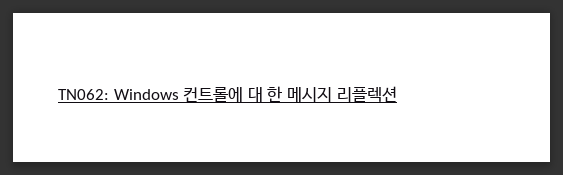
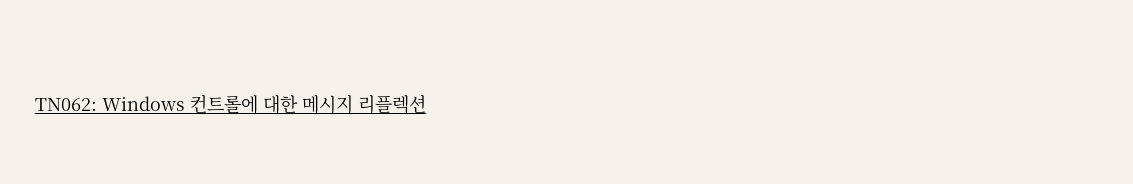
- TN062: Windows 컨트롤에 대 한 메시지 리플렉션
+ TN062: Windows 컨트롤에 대한 메시지 리플렉션

